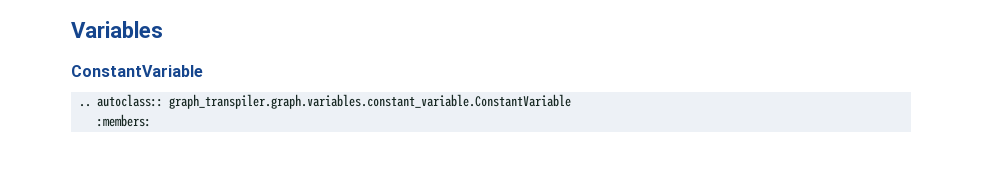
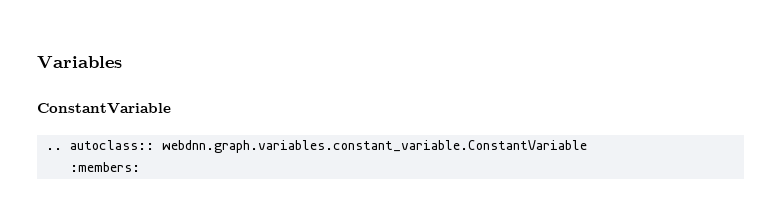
- .. autoclass:: graph_transpiler.graph.variables.constant_variable.ConstantVariable
+ .. autoclass:: webdnn.graph.variables.constant_variable.ConstantVariable

